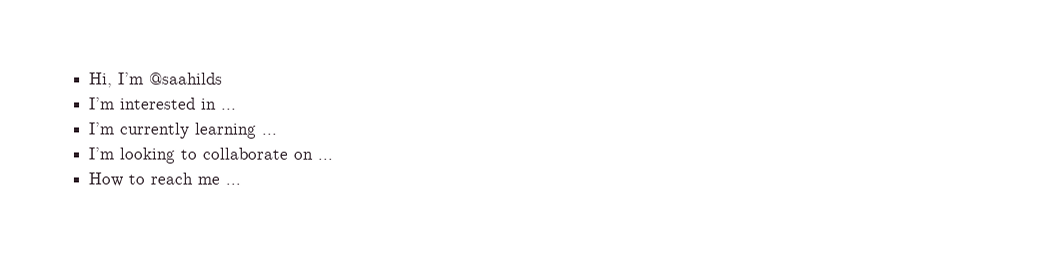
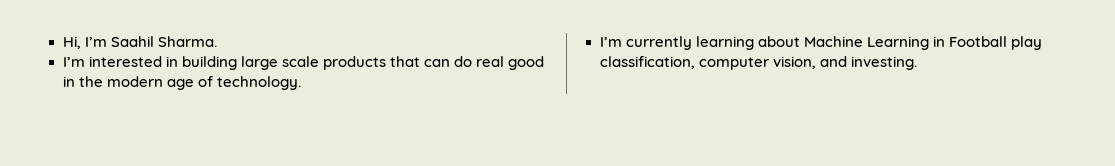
- Hi, I’m @saahilds
+ Hi, I’m Saahil Sharma.
- I’m interested in ...
- I’m currently learning ...
- I’m looking to collaborate on ...
- How to reach me ...
+ I’m interested in building large scale products that can do real good in the modern age of technology.
+ I’m currently learning about Machine Learning in Football play classification, computer vision, and investing.

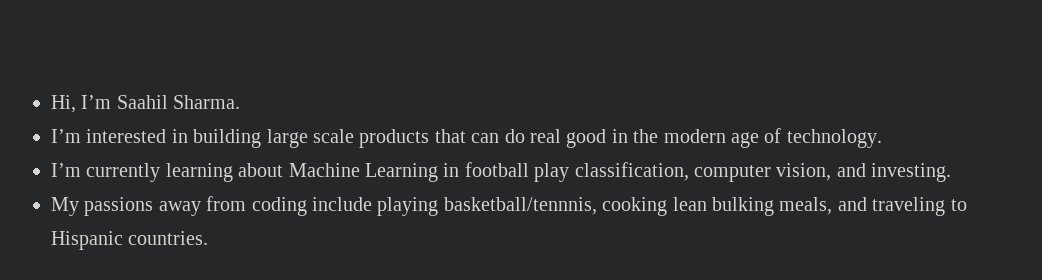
- I’m currently learning about Machine Learning in Football play classification, computer vision, and investing.
+ I’m currently learning about Machine Learning in football play classification, computer vision, and investing.
+ My passions away from coding include playing basketball/tennnis, cooking lean bulking meals, and traveling to Hispanic countries.

